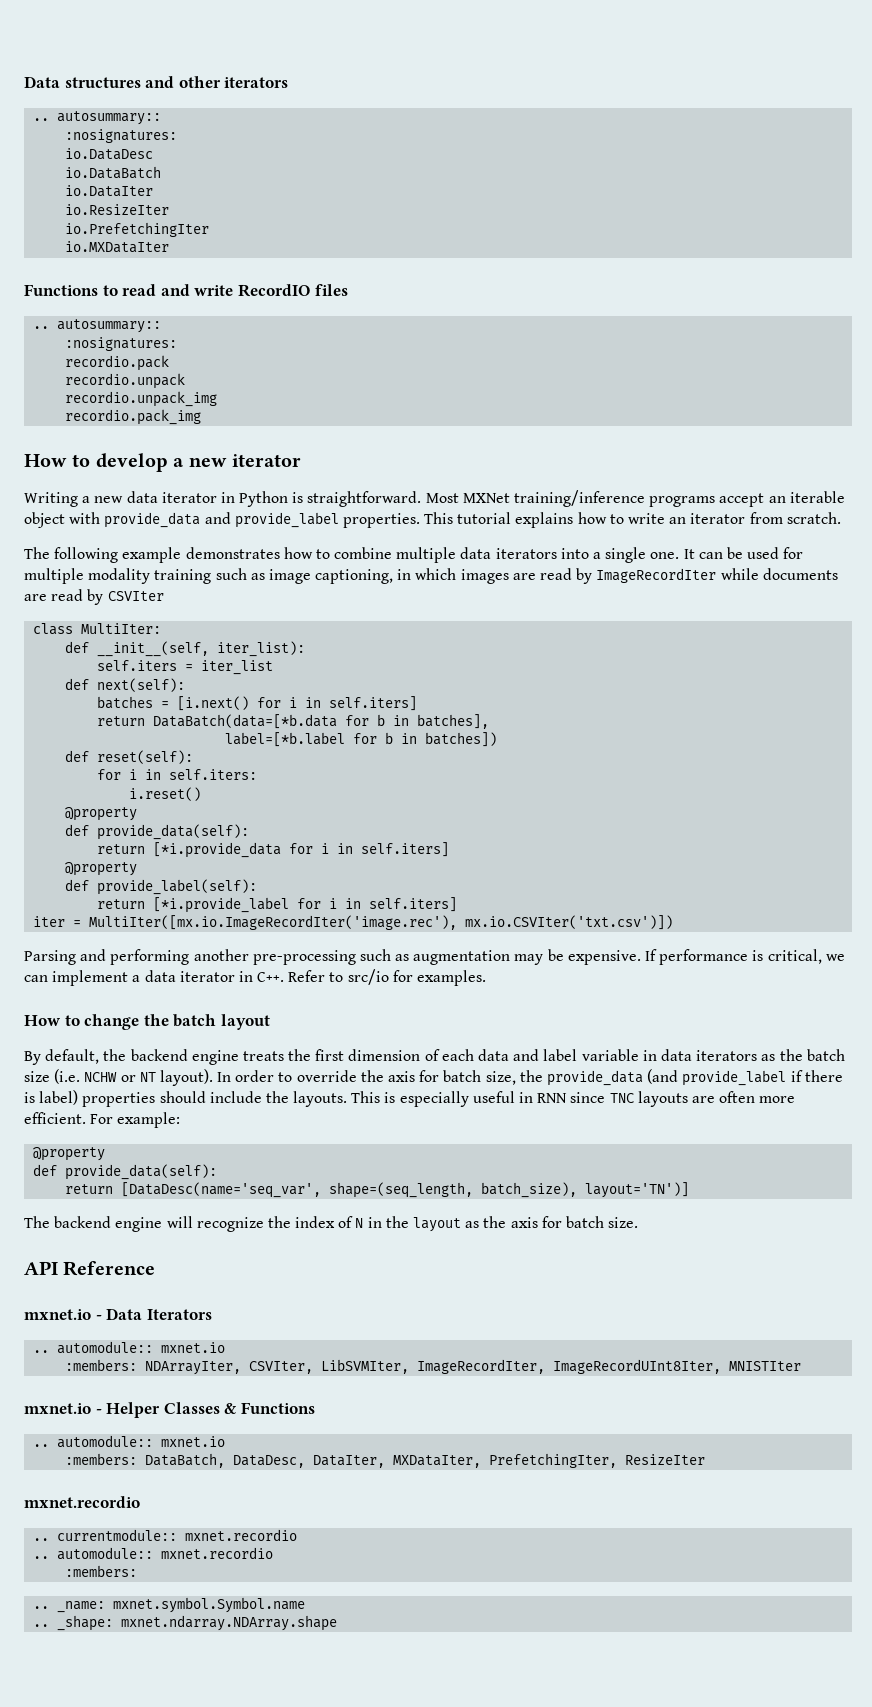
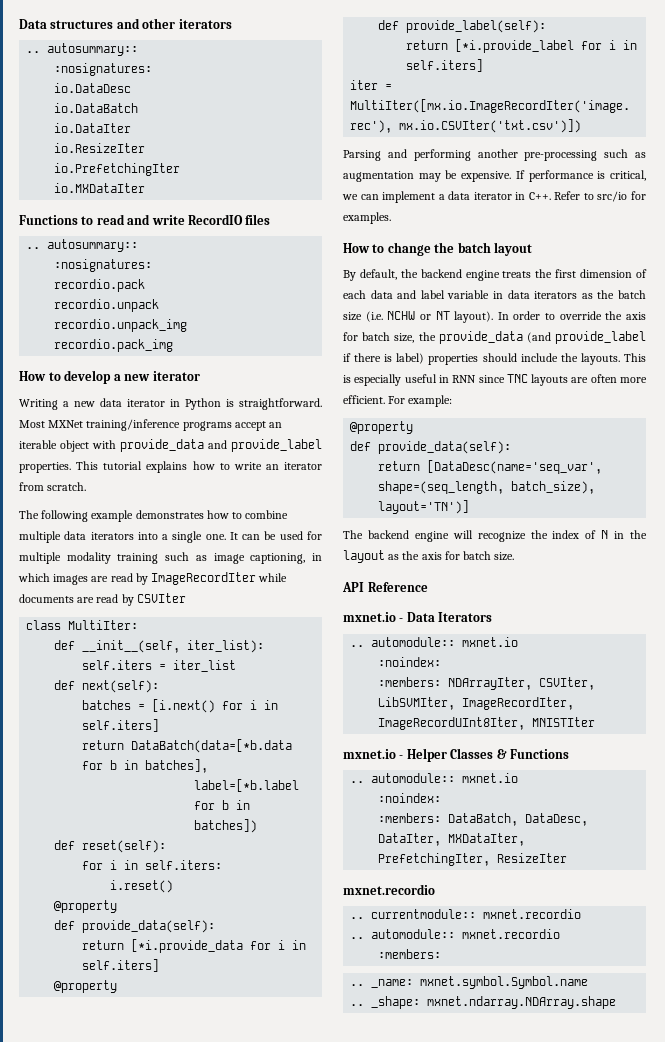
  mxnet.io - Data Iterators
  .. automodule:: mxnet.io
+ :noindex:
  mxnet.io - Helper Classes & Functions
  .. automodule:: mxnet.io
+ :noindex:

